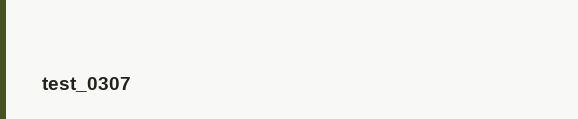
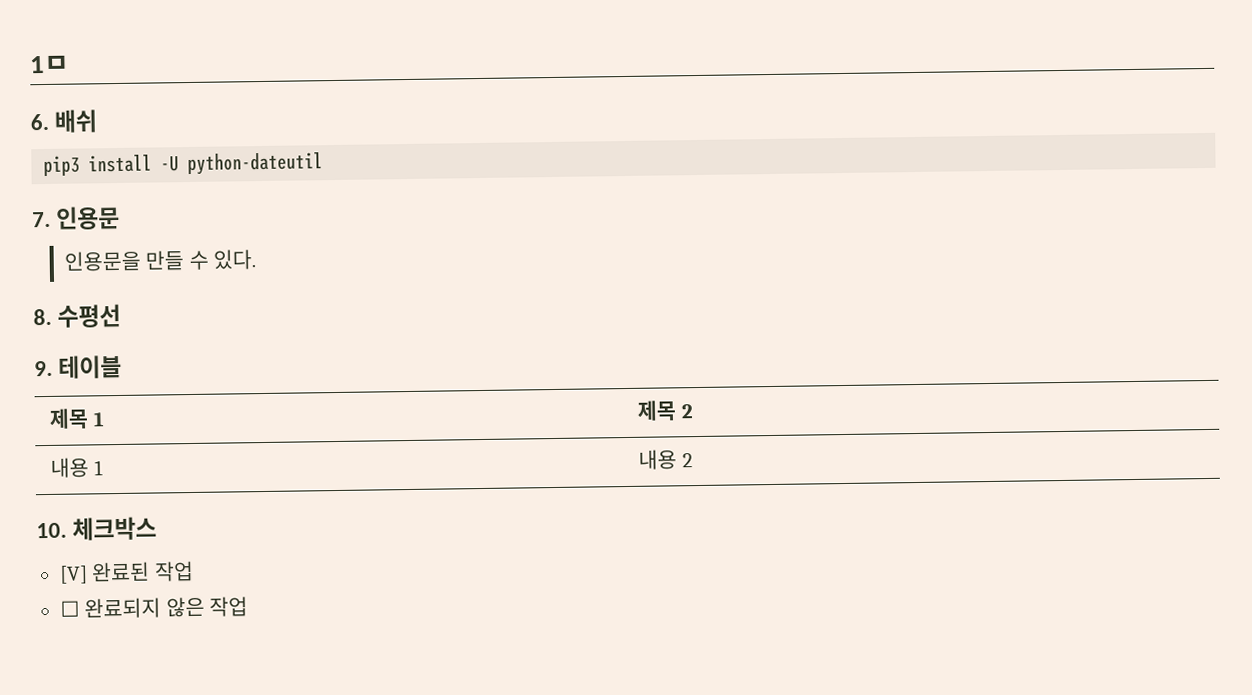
- test_0307
+ 1ㅁ
+ 6. 배쉬
+ pip3 install -U python-dateutil
+ 7. 인용문
+ 인용문을 만들 수 있다.
+ 8. 수평선
+ 9. 테이블
+ 제목 1 | 제목 2
+ 내용 1 | 내용 2
+ 10. 체크박스
+ [V] 완료된 작업
+ ☐ 완료되지 않은 작업

